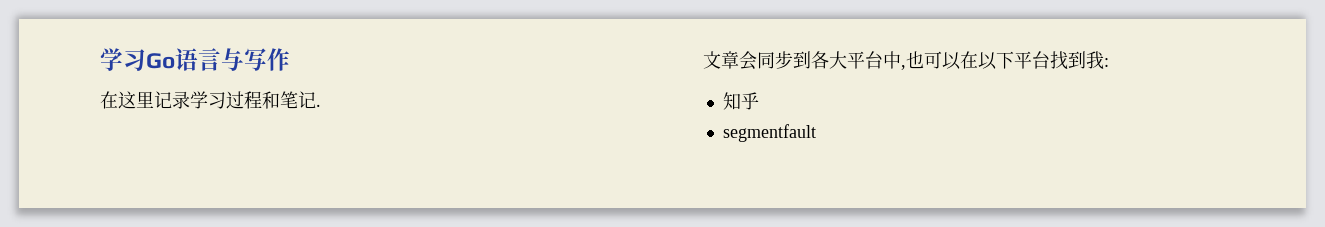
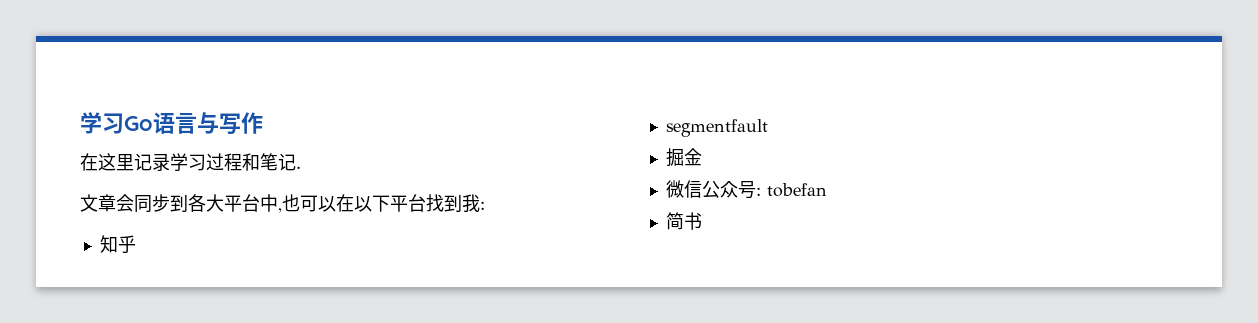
+ 掘金
+ 微信公众号: tobefan
+ 简书

